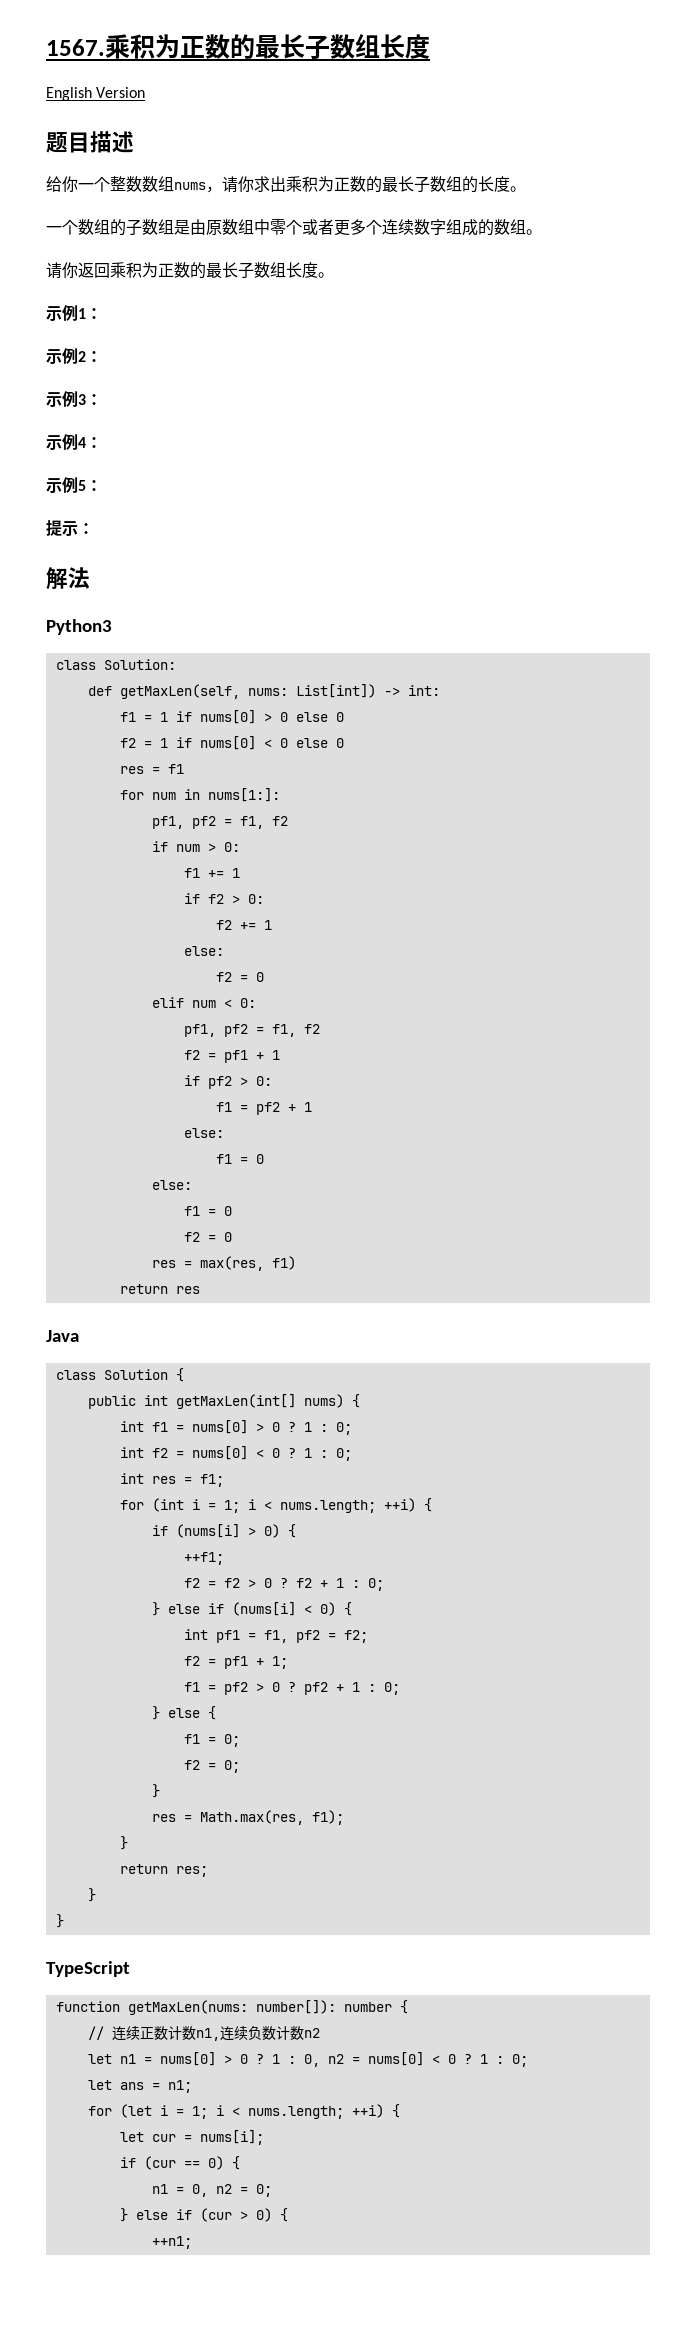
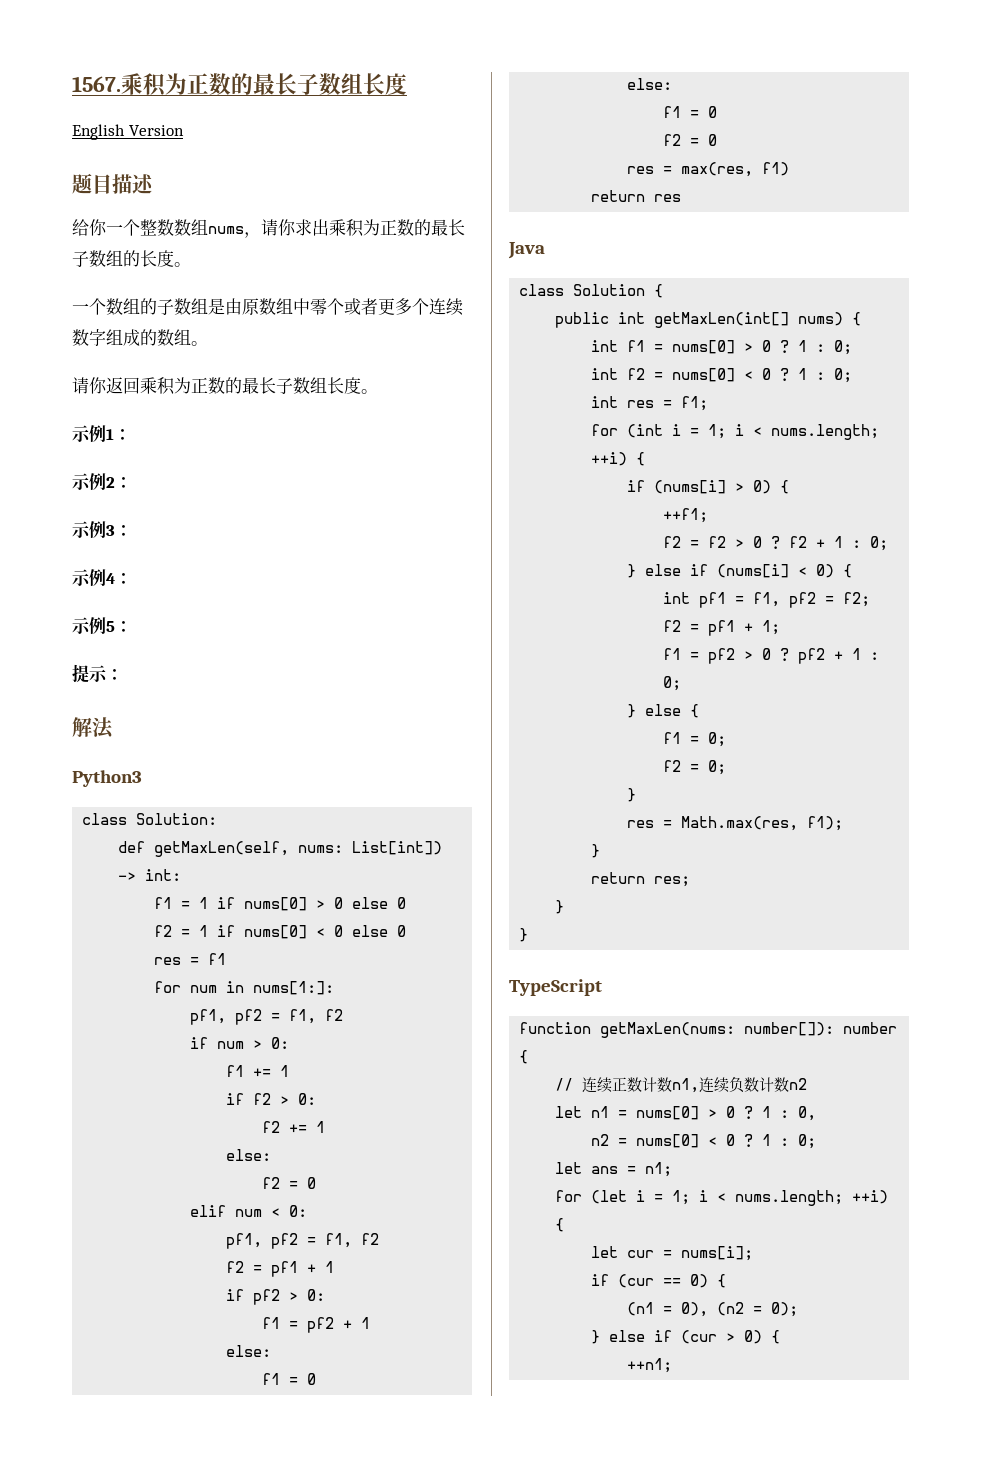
- 1 : 0, n2 = nums[0] < 0 ?
+ 1 : 0,
+ n2 = nums[0] < 0 ?
- n1 = 0, n2 = 0;
+ (n1 = 0), (n2 = 0);

